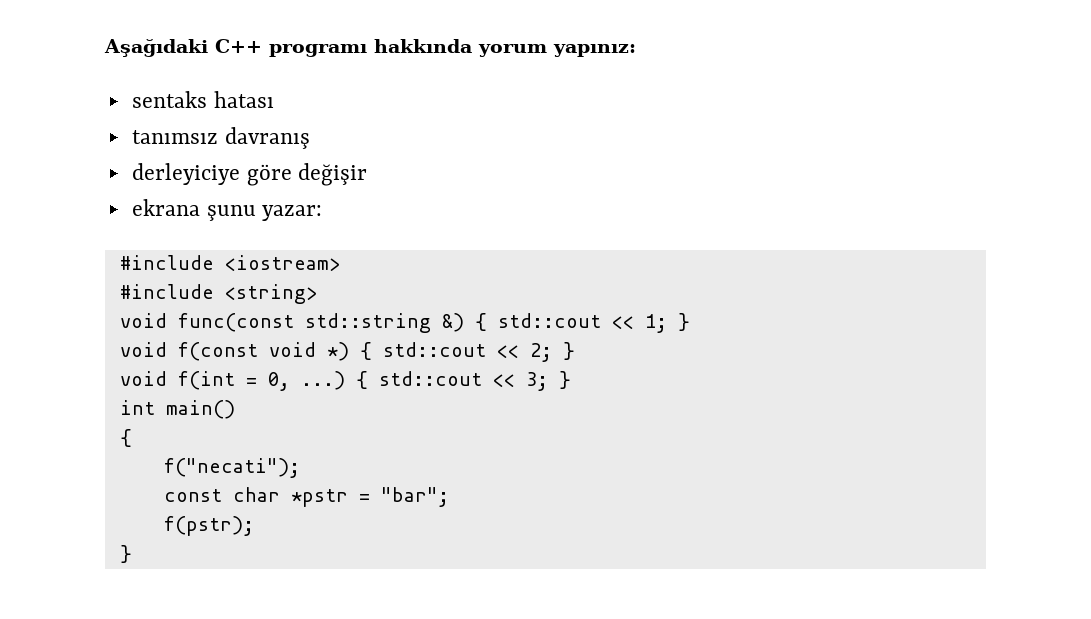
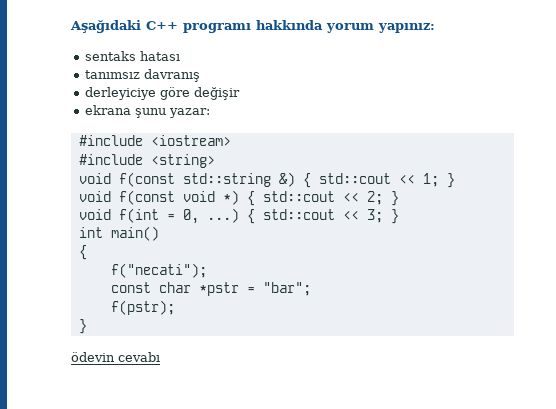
- void func(const std::string &) { std::cout << 1; }
+ void f(const std::string &) { std::cout << 1; }
+ ödevin cevabı

